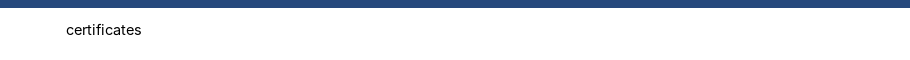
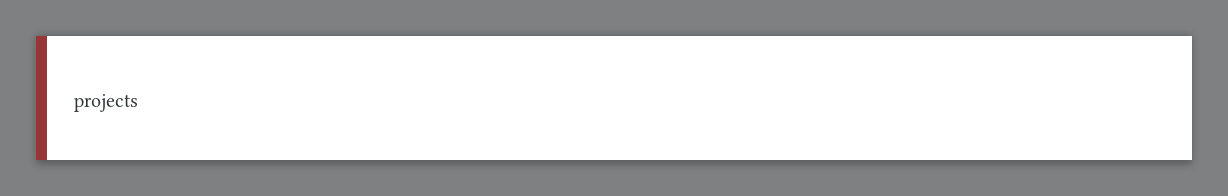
- certificates
+ projects

